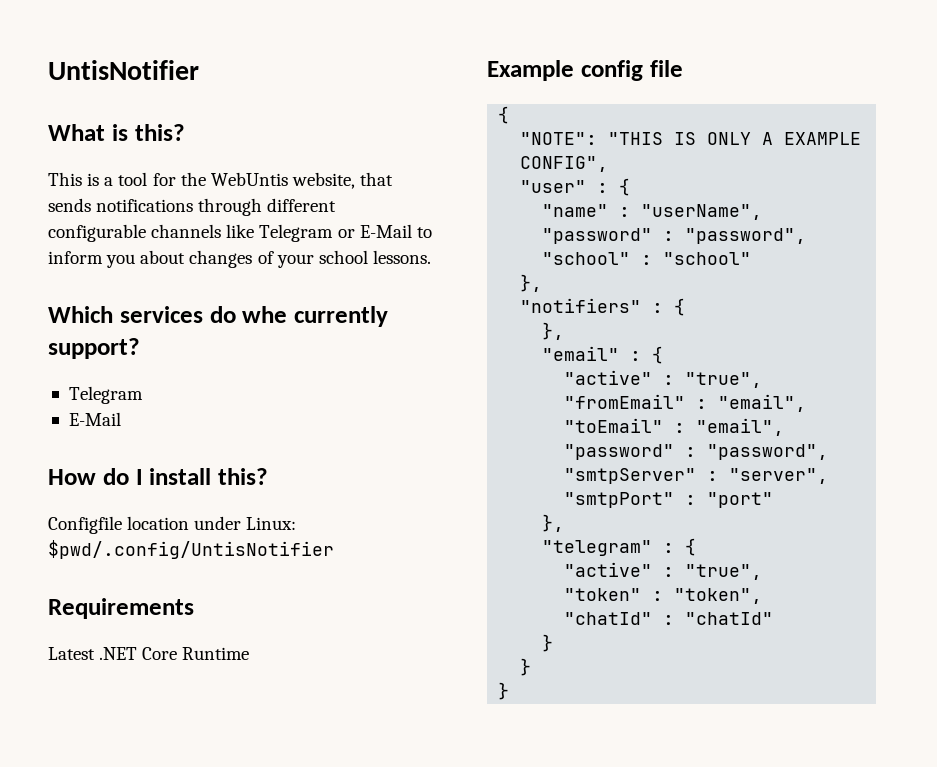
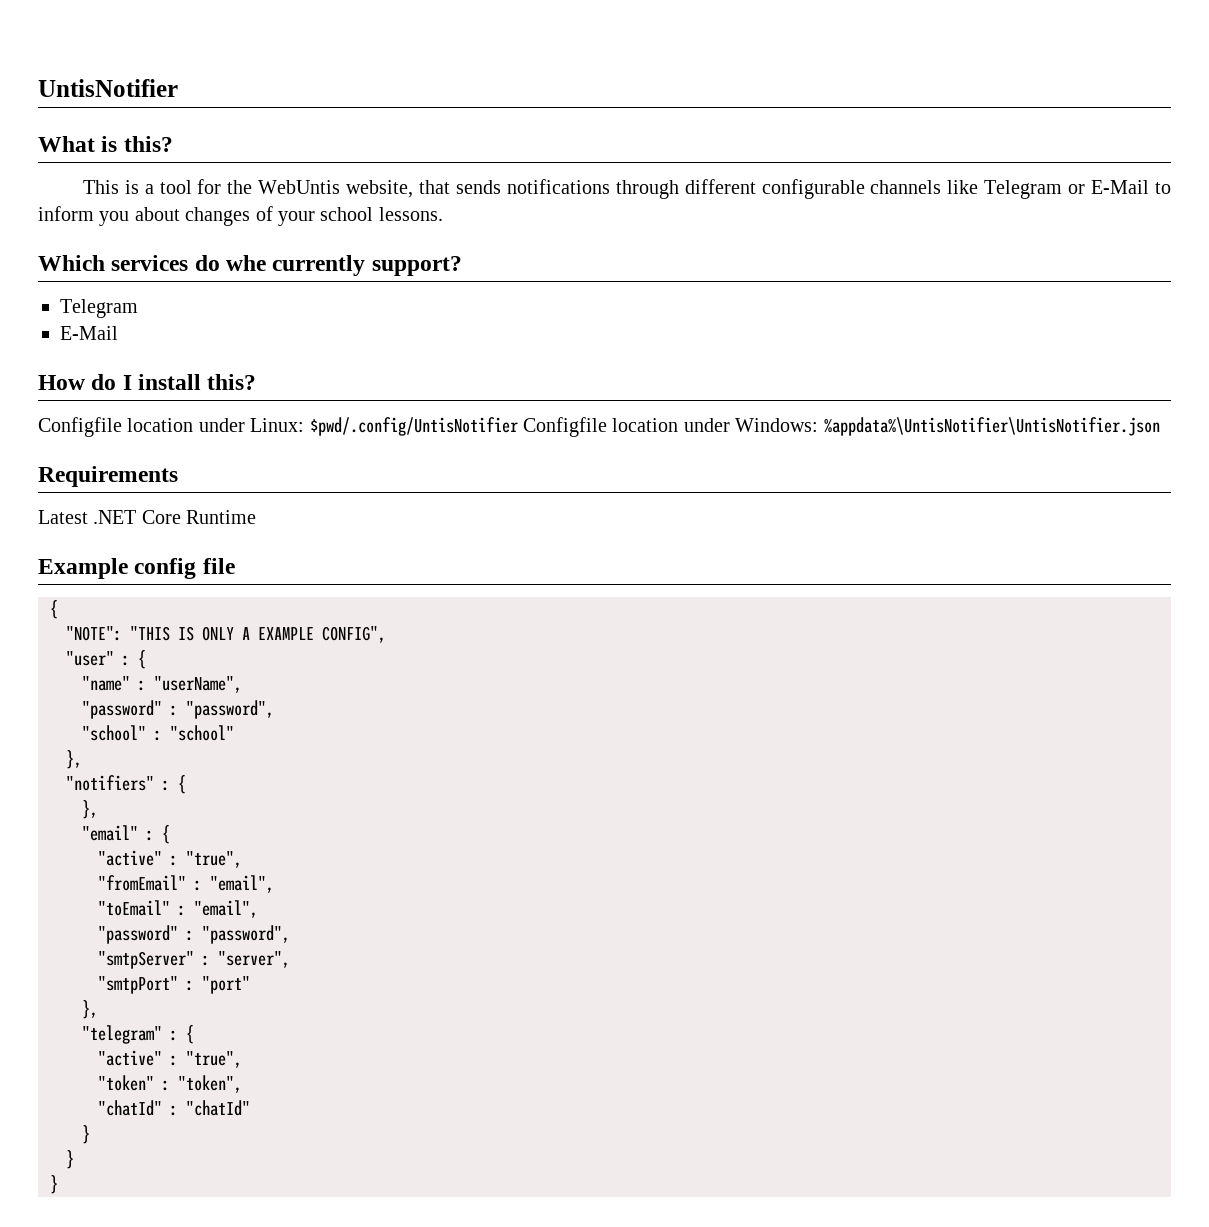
- Configfile location under Linux: $pwd/.config/UntisNotifier
+ Configfile location under Linux: $pwd/.config/UntisNotifier Configfile location under Windows: %appdata%\UntisNotifier\UntisNotifier.json

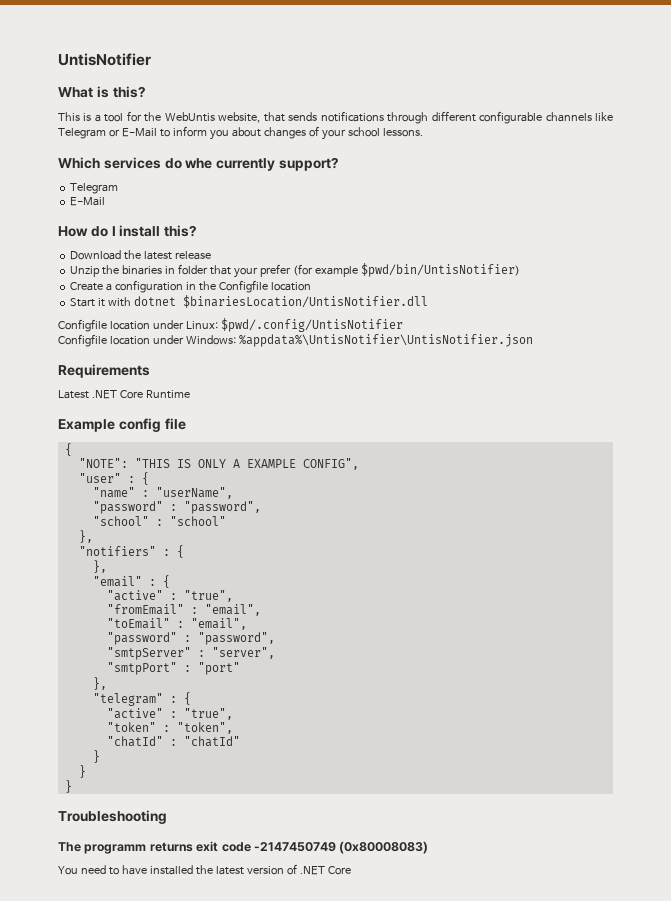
+ Download the latest release
+ Unzip the binaries in folder that your prefer (for example $pwd/bin/UntisNotifier)
+ Create a configuration in the Configfile location
+ Start it with dotnet $binariesLocation/UntisNotifier.dll
- Configfile location under Linux: $pwd/.config/UntisNotifier Configfile location under Windows: %appdata%\UntisNotifier\UntisNotifier.json
+ Configfile location under Linux: $pwd/.config/UntisNotifier
+ Configfile location under Windows: %appdata%\UntisNotifier\UntisNotifier.json
+ Troubleshooting
+ The programm returns exit code -2147450749 (0x80008083)
+ You need to have installed the latest version of .NET Core

